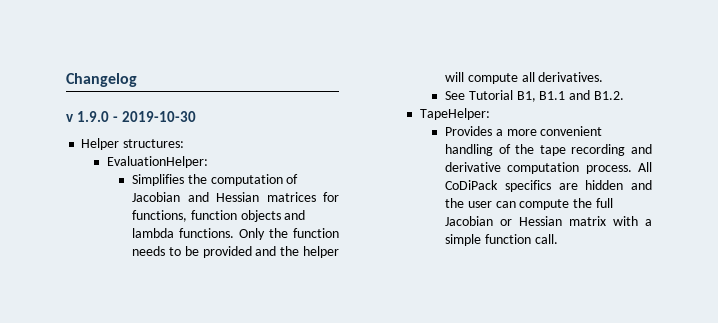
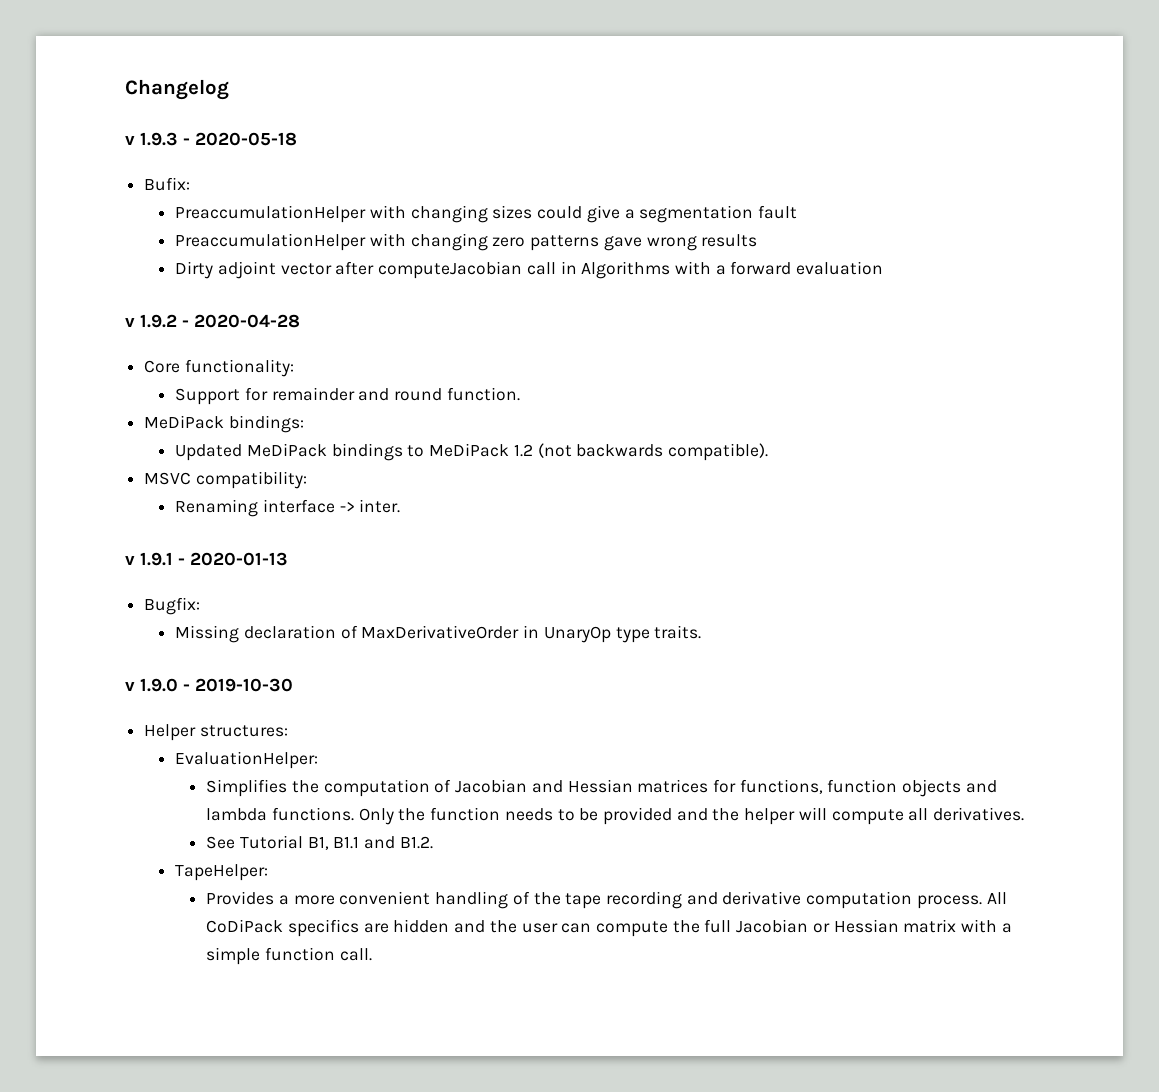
+ v 1.9.3 - 2020-05-18
+ Bufix:
+ PreaccumulationHelper with changing sizes could give a segmentation fault
+ PreaccumulationHelper with changing zero patterns gave wrong results
+ Dirty adjoint vector after computeJacobian call in Algorithms with a forward evaluation
+ v 1.9.2 - 2020-04-28
+ Core functionality:
+ Support for remainder and round function.
+ MeDiPack bindings:
+ Updated MeDiPack bindings to MeDiPack 1.2 (not backwards compatible).
+ MSVC compatibility:
+ Renaming interface -> inter.
+ v 1.9.1 - 2020-01-13
+ Bugfix:
+ Missing declaration of MaxDerivativeOrder in UnaryOp type traits.

